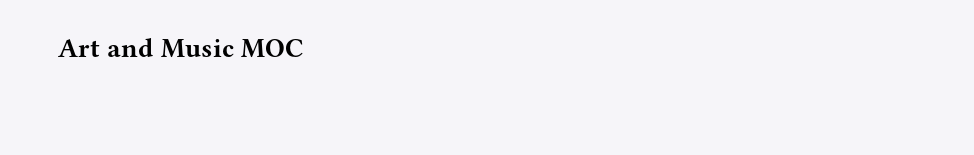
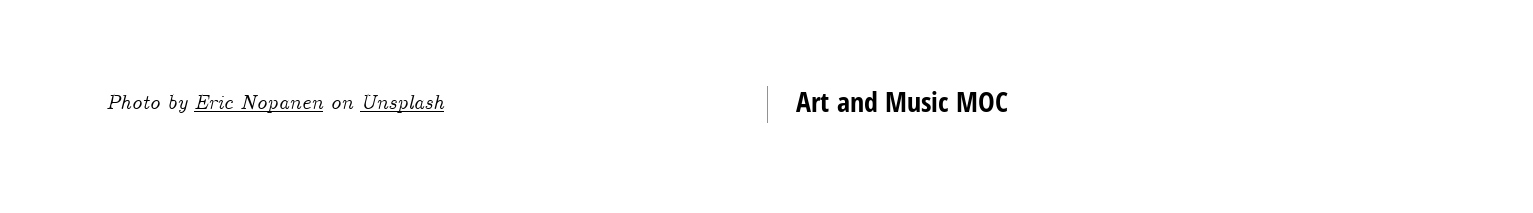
+ Photo by Eric Nopanen on Unsplash

